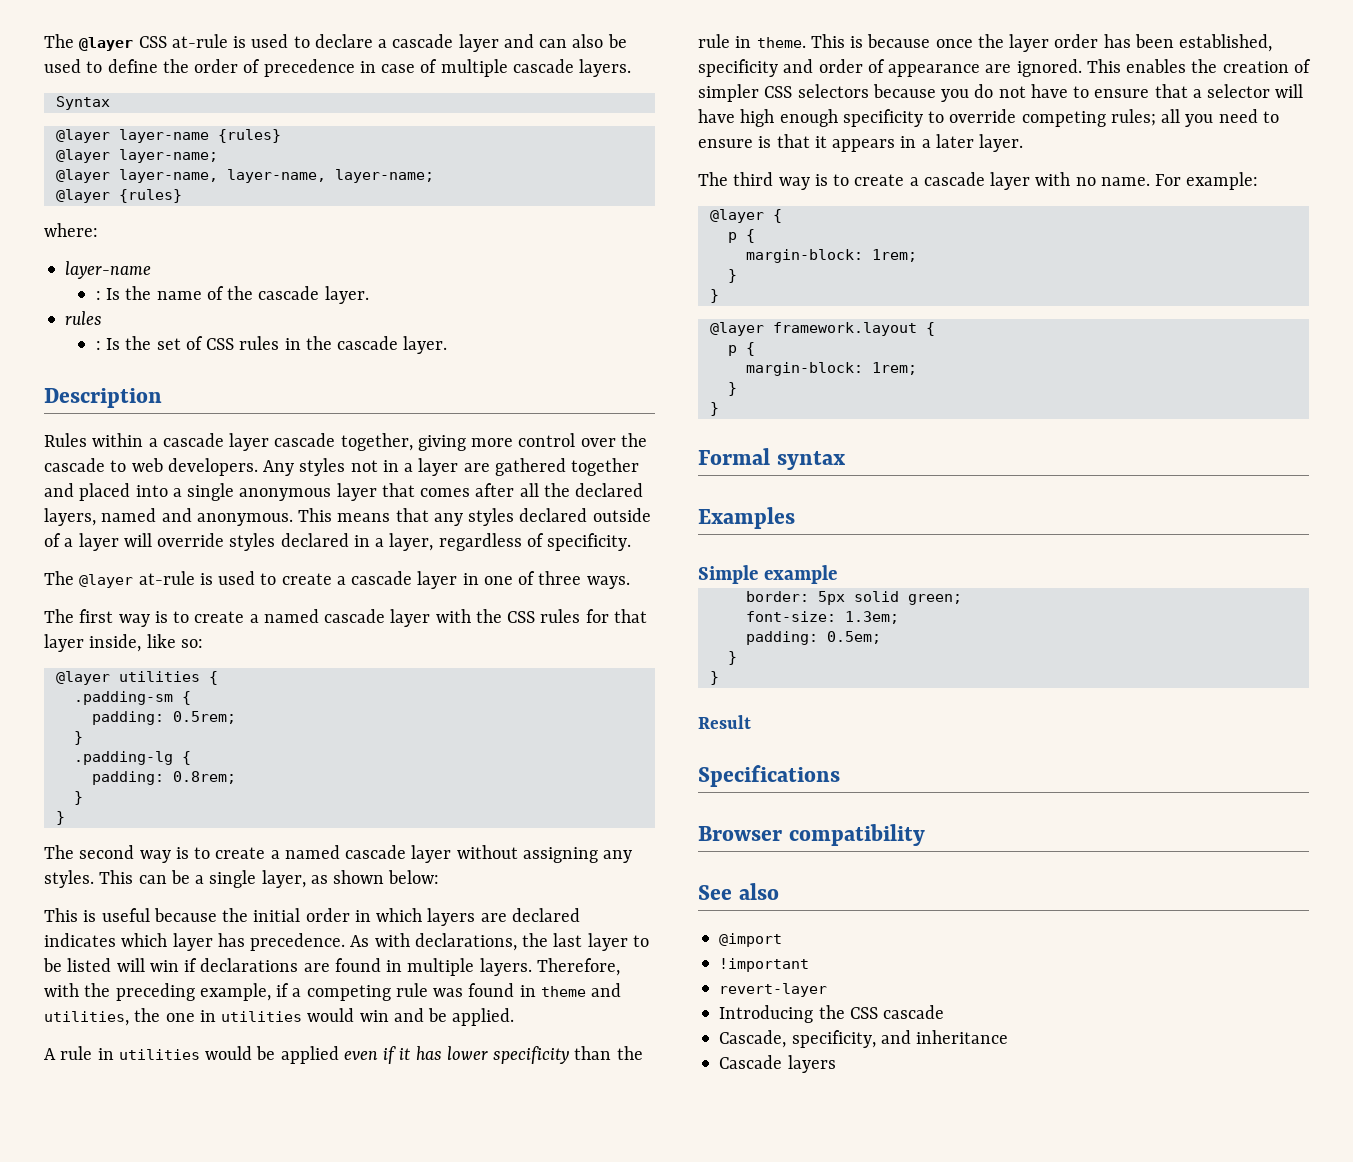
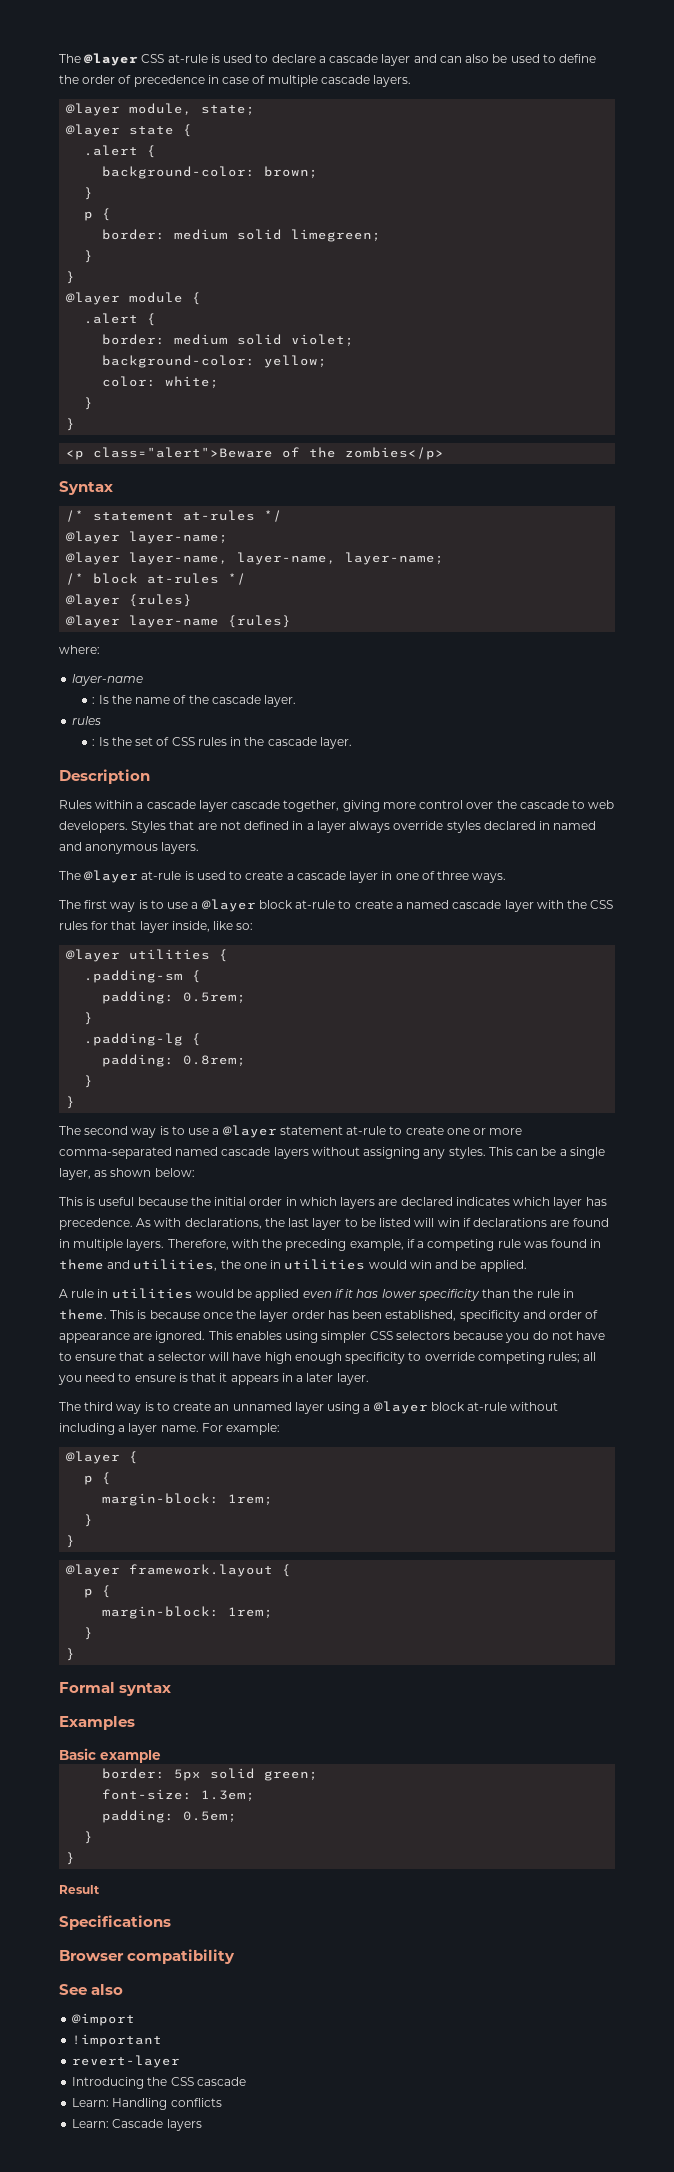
+ @layer module, state;
+ @layer state {
+ .alert {
+ background-color: brown;
+ }
+ p {
+ border: medium solid limegreen;
+ }
+ }
+ @layer module {
+ .alert {
+ border: medium solid violet;
+ background-color: yellow;
+ color: white;
+ }
+ }
+ <p class="alert">Beware of the zombies</p>
  Syntax
- @layer layer-name {rules}
+ /* statement at-rules */
+ /* block at-rules */
+ @layer layer-name {rules}
- Any styles not in a layer are gathered together and placed into a single anonymous layer that comes after all the declared layers, named and anonymous. This means that any styles declared outside of a layer will override styles declared in a layer, regardless of specificity.
+ Styles that are not defined in a layer always override styles declared in named and anonymous layers.
- The first way is to create a named cascade layer with the CSS rules for that layer inside, like so:
+ The first way is to use a @layer block at-rule to create a named cascade layer with the CSS rules for that layer inside, like so:
- The second way is to create a named cascade layer without assigning any styles.
+ The second way is to use a @layer statement at-rule to create one or more comma-separated named cascade layers without assigning any styles.
- This enables the creation of simpler CSS selectors because you do not have to ensure that a selector will have high enough specificity to override competing rules; all you need to ensure is that it appears in a later layer.
+ This enables using simpler CSS selectors because you do not have to ensure that a selector will have high enough specificity to override competing rules; all you need to ensure is that it appears in a later layer.
- The third way is to create a cascade layer with no name.
+ The third way is to create an unnamed layer using a @layer block at-rule without including a layer name.
- Simple example
+ Basic example
- Cascade, specificity, and inheritance
- Cascade layers
+ Learn: Handling conflicts
+ Learn: Cascade layers

